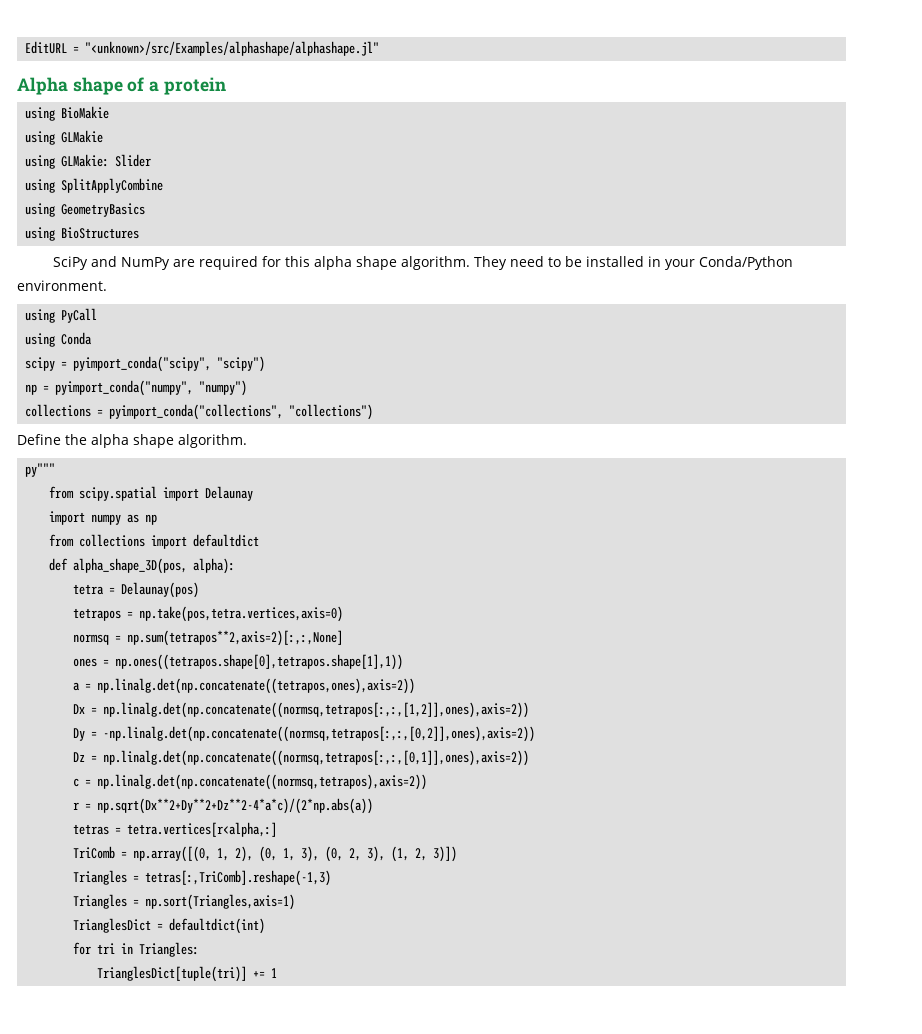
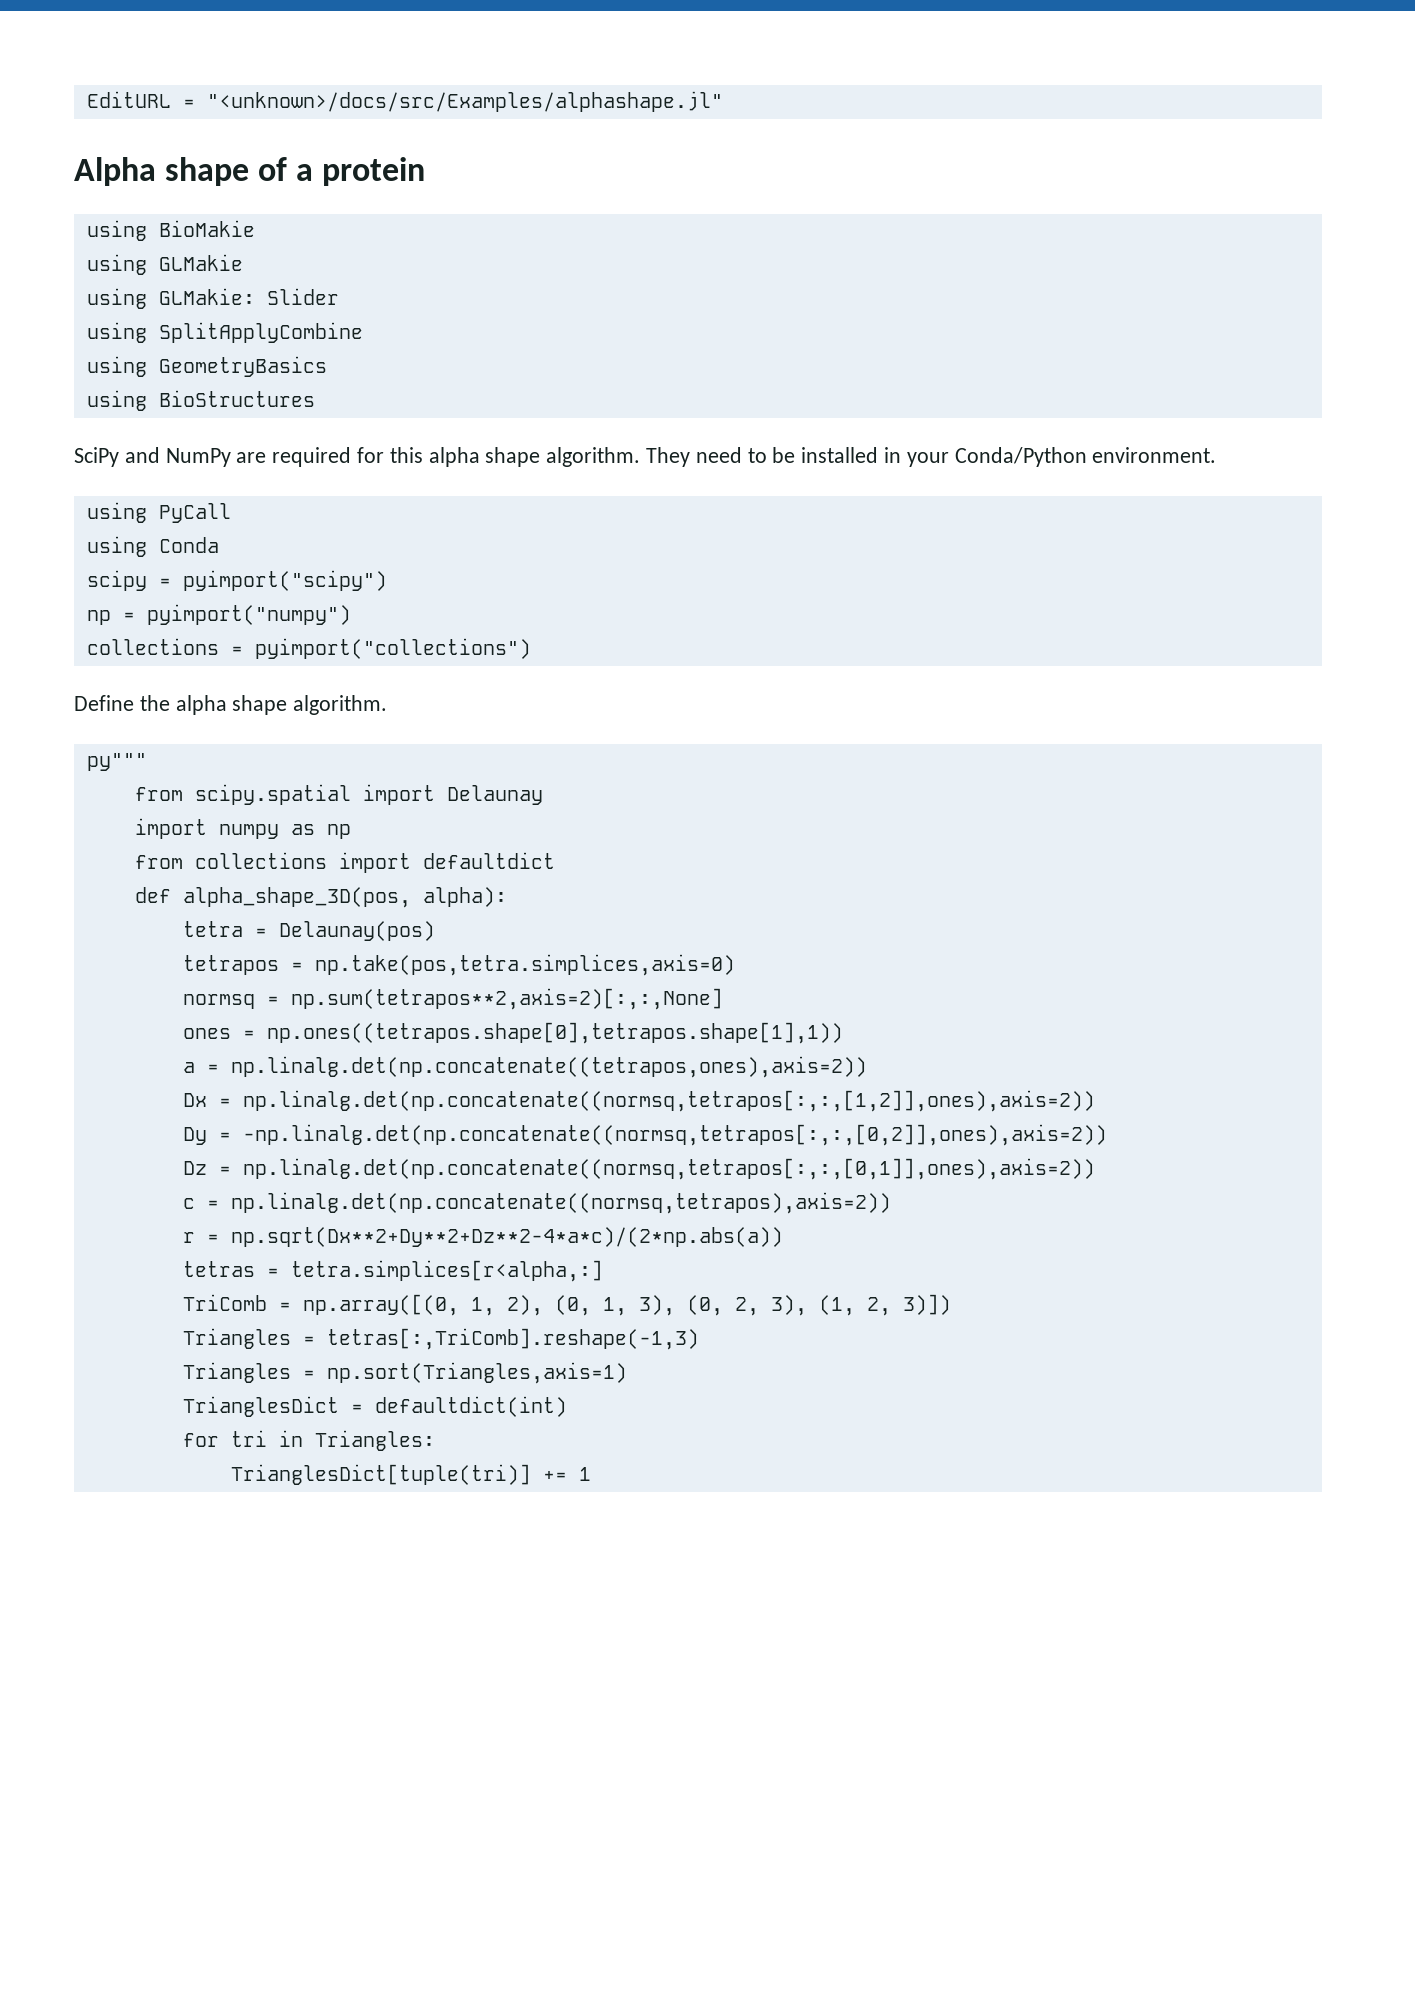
- EditURL = "<unknown>/src/Examples/alphashape/alphashape.jl"
+ EditURL = "<unknown>/docs/src/Examples/alphashape.jl"
- scipy = pyimport_conda("scipy", "scipy")
+ scipy = pyimport("scipy")
- np = pyimport_conda("numpy", "numpy")
+ np = pyimport("numpy")
- collections = pyimport_conda("collections", "collections")
+ collections = pyimport("collections")
- tetrapos = np.take(pos,tetra.vertices,axis=0)
+ tetrapos = np.take(pos,tetra.simplices,axis=0)
- tetras = tetra.vertices[r<alpha,:]
+ tetras = tetra.simplices[r<alpha,:]

